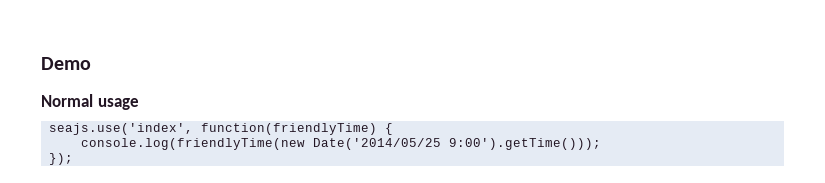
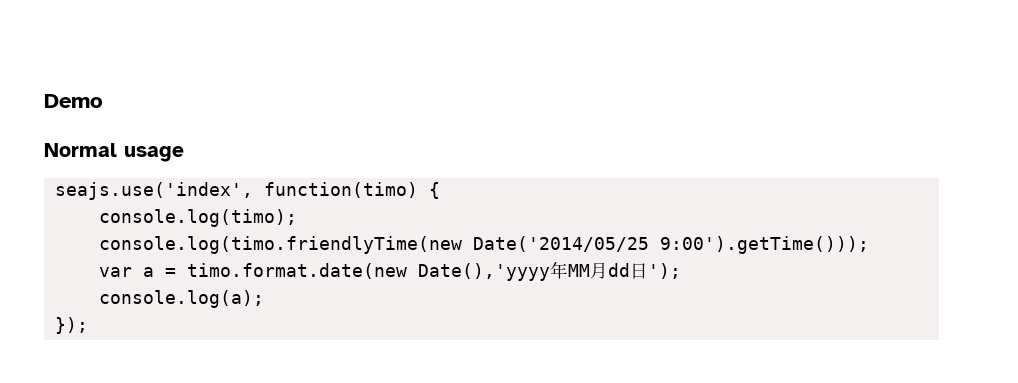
- seajs.use('index', function(friendlyTime) {
+ seajs.use('index', function(timo) {
- console.log(friendlyTime(new Date('2014/05/25 9:00').getTime()));
+ console.log(timo);
+ console.log(timo.friendlyTime(new Date('2014/05/25 9:00').getTime()));
+ var a = timo.format.date(new Date(),'yyyy年MM月dd日');
+ console.log(a);

